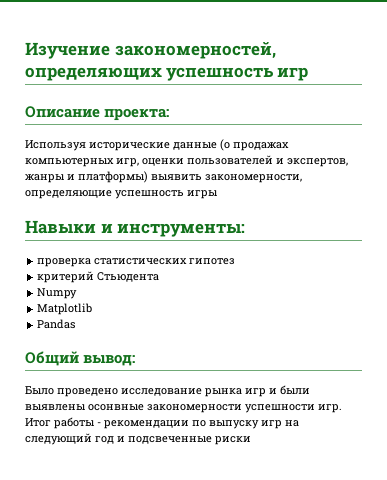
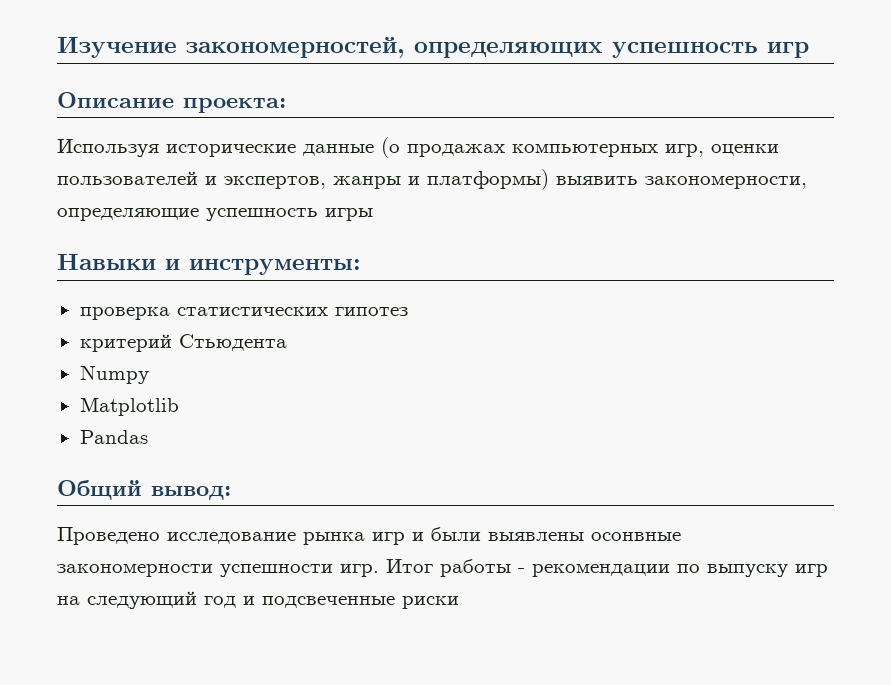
- Было проведено исследование рынка игр и были выявлены осонвные закономерности успешности игр.
+ Проведено исследование рынка игр и были выявлены осонвные закономерности успешности игр.

